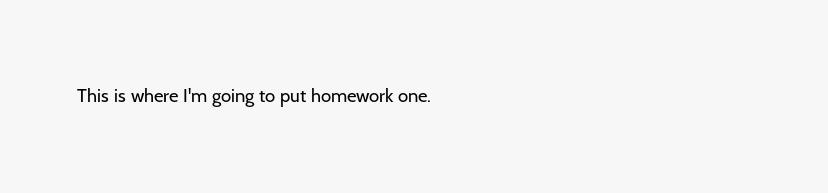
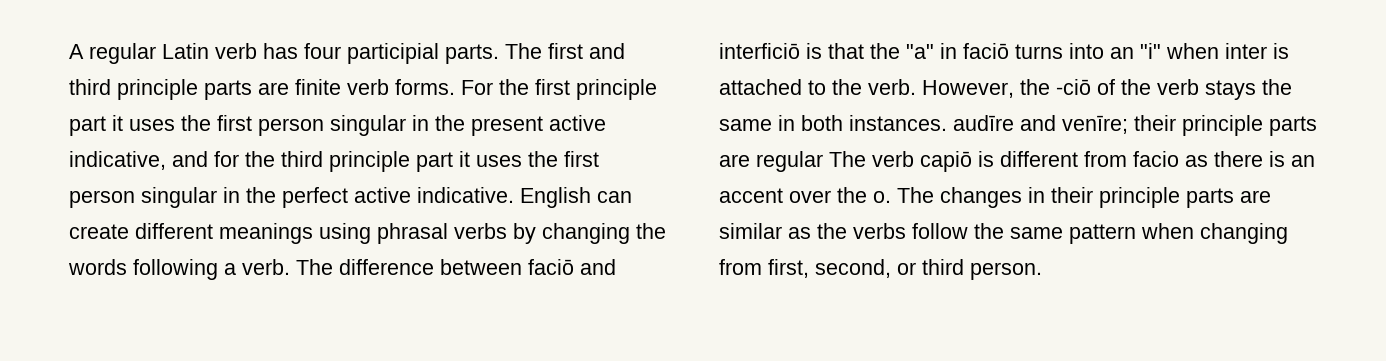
- This is where I'm going to put homework one.
+ A regular Latin verb has four participial parts. The first and third principle parts are finite verb forms. For the first principle part it uses the first person singular in the present active indicative, and for the third principle part it uses the first person singular in the perfect active indicative. English can create different meanings using phrasal verbs by changing the words following a verb. The difference between faciō and interficiō is that the "a" in faciō turns into an "i" when inter is attached to the verb. However, the -ciō of the verb stays the same in both instances. audīre and venīre; their principle parts are regular The verb capiō is different from facio as there is an accent over the o. The changes in their principle parts are similar as the verbs follow the same pattern when changing from first, second, or third person.

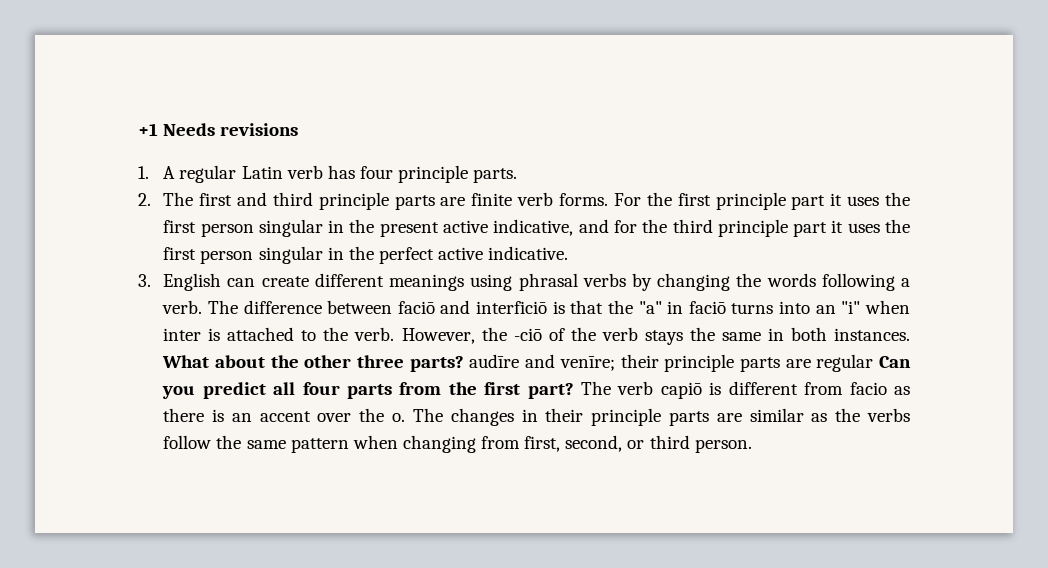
- A regular Latin verb has four participial parts. The first and third principle parts are finite verb forms.
+ +1 Needs revisions
+ 1. A regular Latin verb has four principle parts.
+ 2. The first and third principle parts are finite verb forms.
- For the first principle part it uses the first person singular in the present active indicative, and for the third principle part it uses the first person singular in the perfect active indicative. English can create different meanings using phrasal verbs by changing the words following a verb.
+ For the first principle part it uses the first person singular in the present active indicative, and for the third principle part it uses the first person singular in the perfect active indicative.
+ 3. English can create different meanings using phrasal verbs by changing the words following a verb.
- However, the -ciō of the verb stays the same in both instances. audīre and venīre; their principle parts are regular The verb capiō is different from facio as there is an accent over the o.
+ However, the -ciō of the verb stays the same in both instances. What about the other three parts? audīre and venīre; their principle parts are regular Can you predict all four parts from the first part? The verb capiō is different from facio as there is an accent over the o.

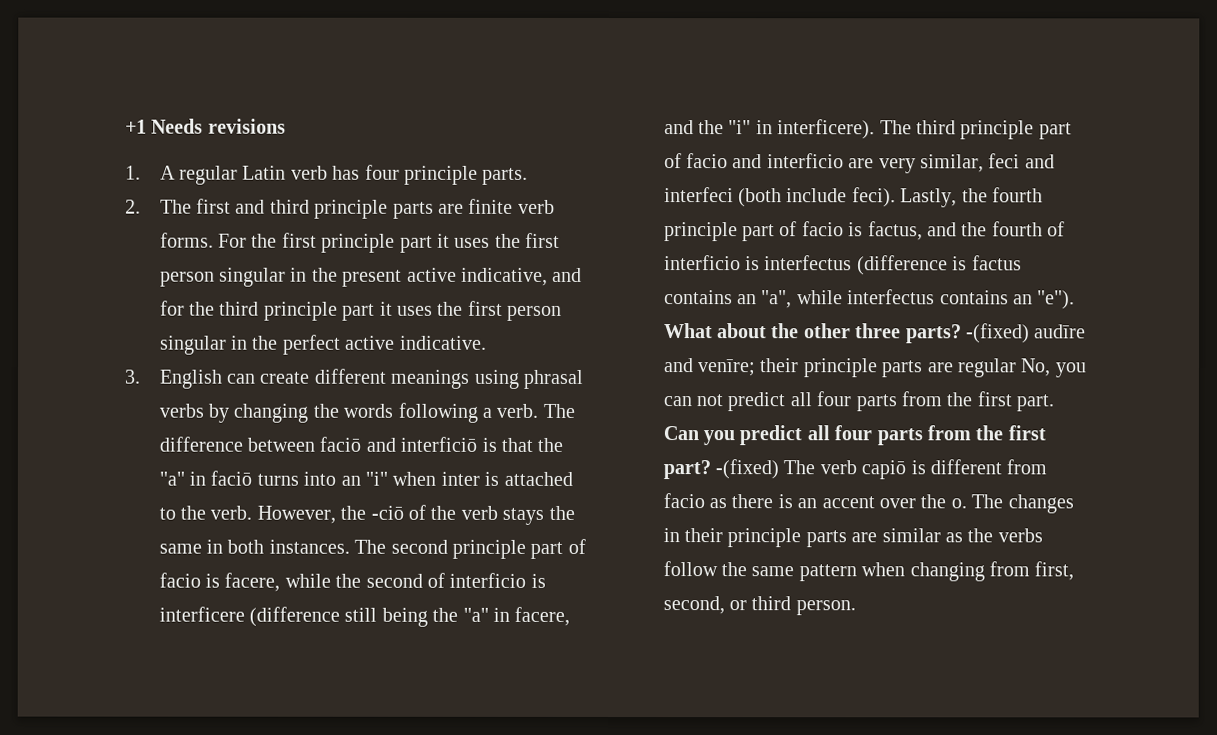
+ The second principle part of facio is facere, while the second of interficio is interficere (difference still being the "a" in facere, and the "i" in interficere). The third principle part of facio and interficio are very similar, feci and interfeci (both include feci). Lastly, the fourth principle part of facio is factus, and the fourth of interficio is interfectus (difference is factus contains an "a", while interfectus contains an "e").
- What about the other three parts? audīre and venīre; their principle parts are regular Can you predict all four parts from the first part?
+ What about the other three parts? -(fixed) audīre and venīre; their principle parts are regular No, you can not predict all four parts from the first part. Can you predict all four parts from the first part?
- The verb capiō is different from facio as there is an accent over the o.
+ -(fixed) The verb capiō is different from facio as there is an accent over the o.

